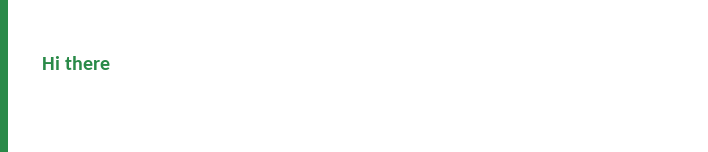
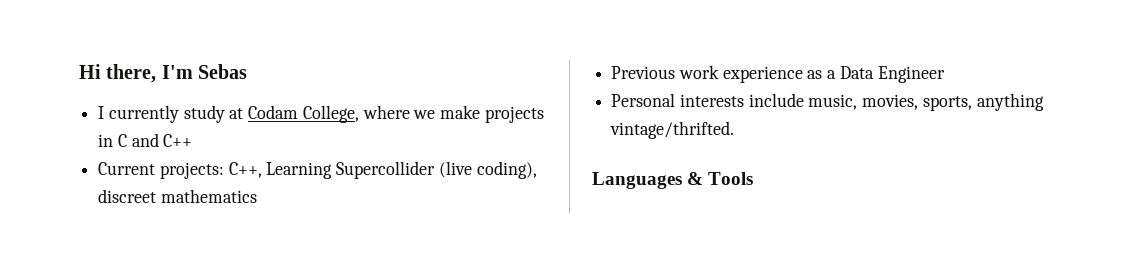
- Hi there
+ Hi there, I'm Sebas
+ I currently study at Codam College, where we make projects in C and C++
+ Current projects: C++, Learning Supercollider (live coding), discreet mathematics
+ Previous work experience as a Data Engineer
+ Personal interests include music, movies, sports, anything vintage/thrifted.
+ Languages & Tools

